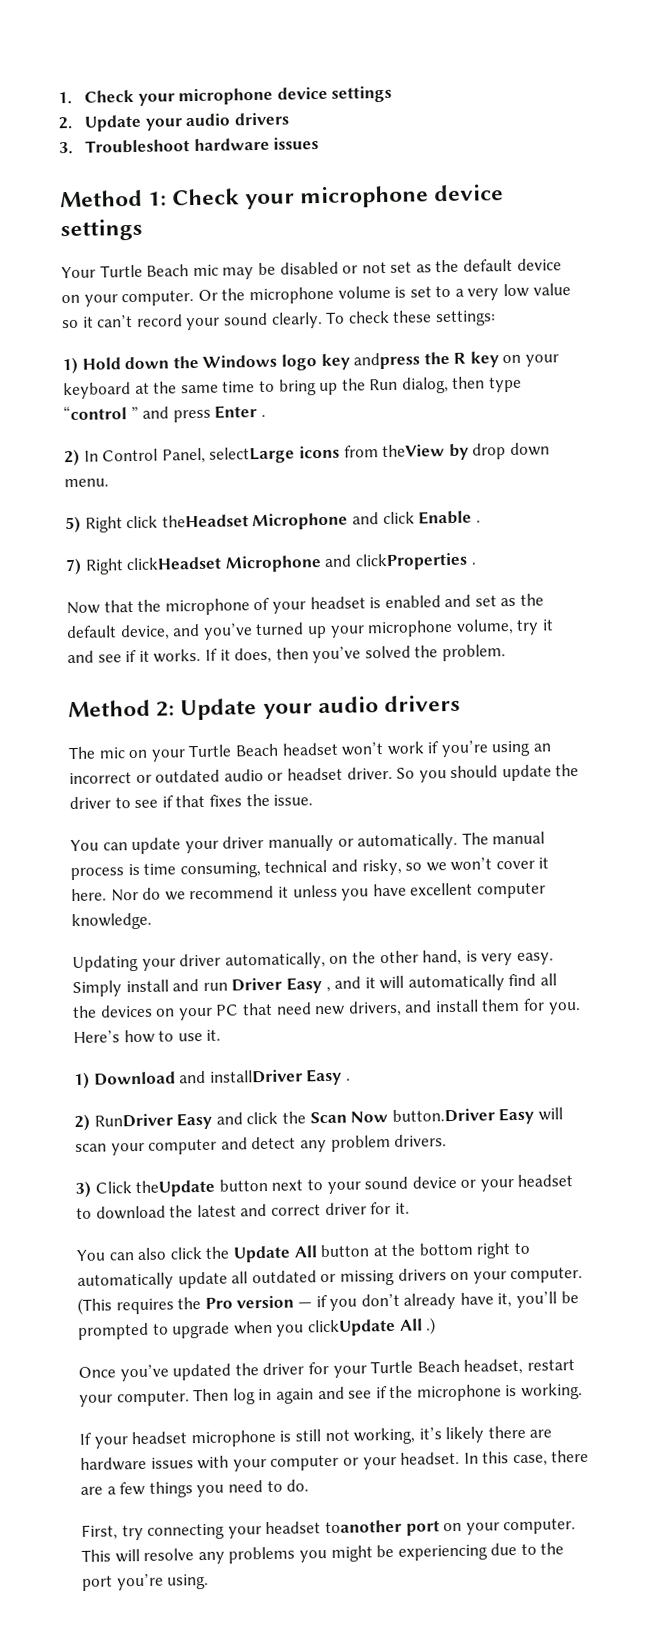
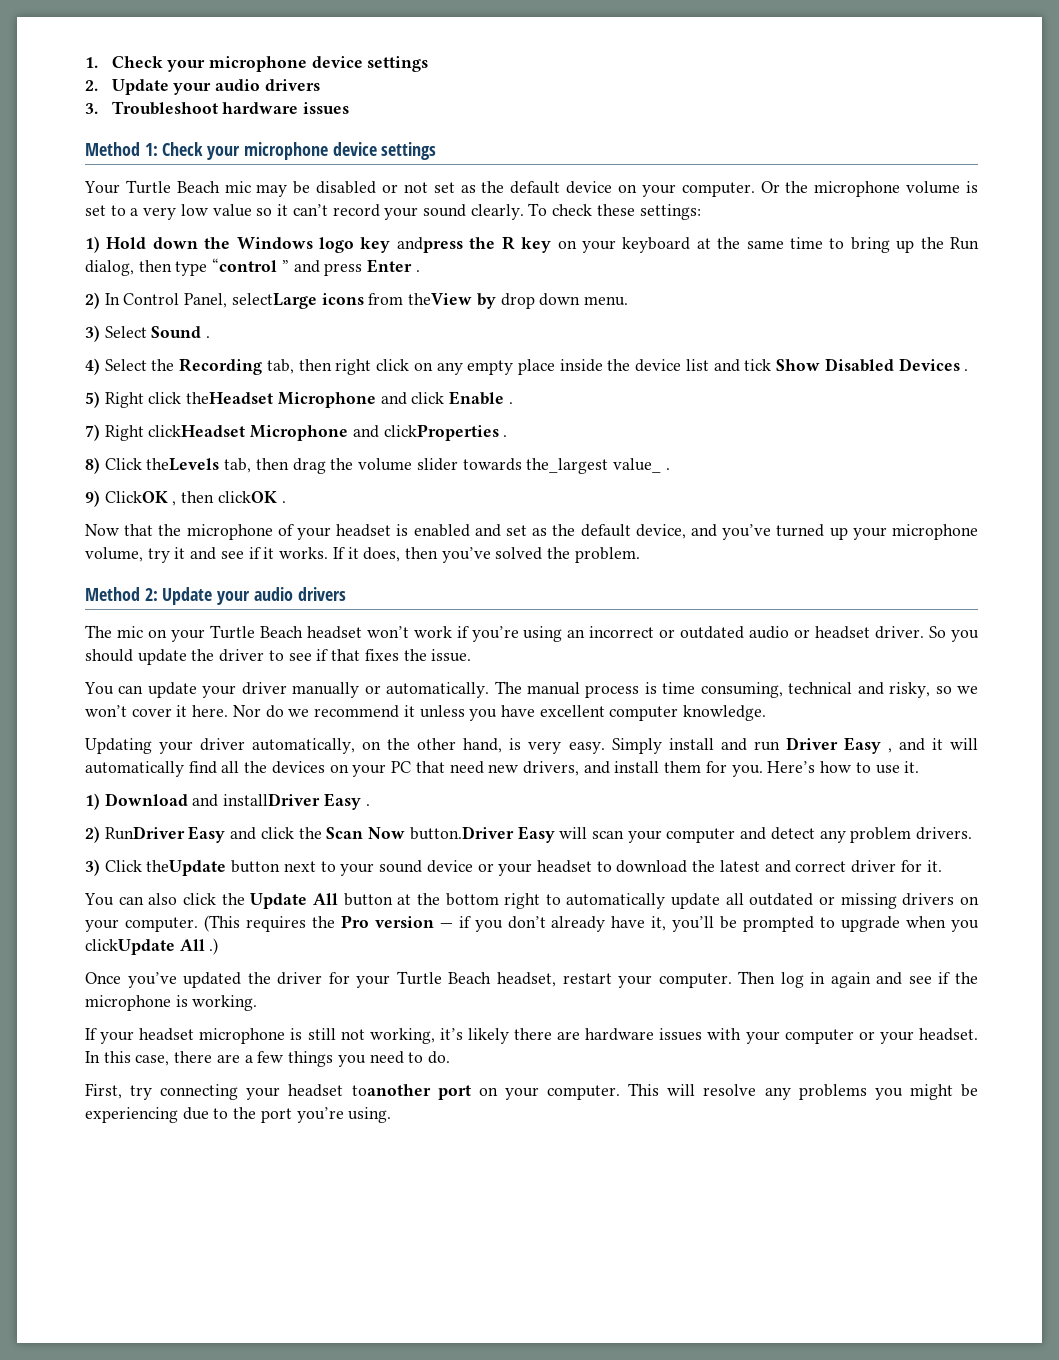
+ 3) Select Sound .
+ 4) Select the Recording tab, then right click on any empty place inside the device list and tick Show Disabled Devices .
+ 8) Click theLevels tab, then drag the volume slider towards the_largest value_ .
+ 9) ClickOK , then clickOK .

